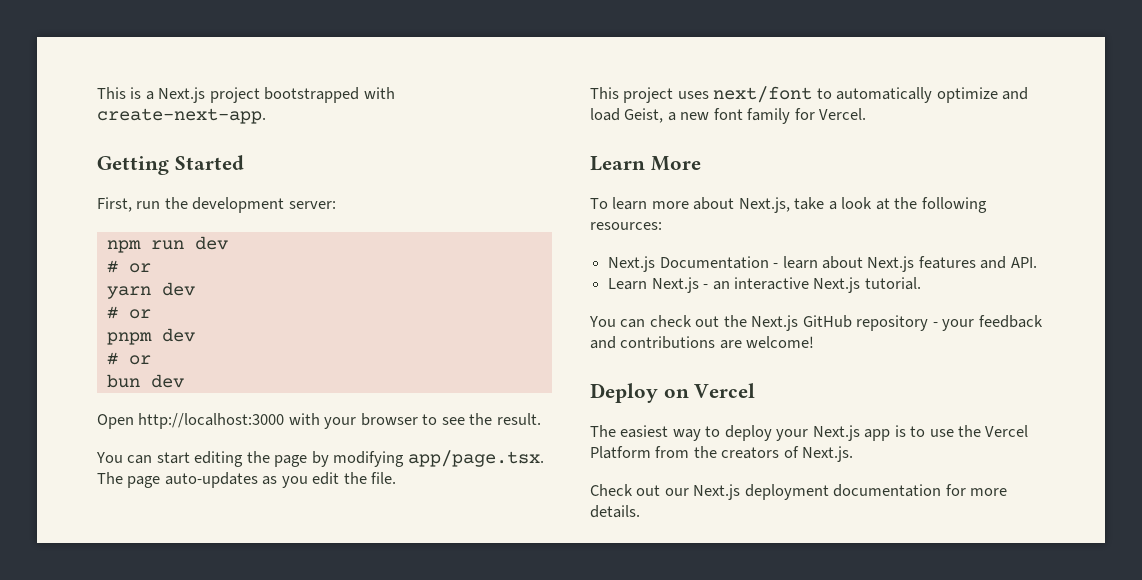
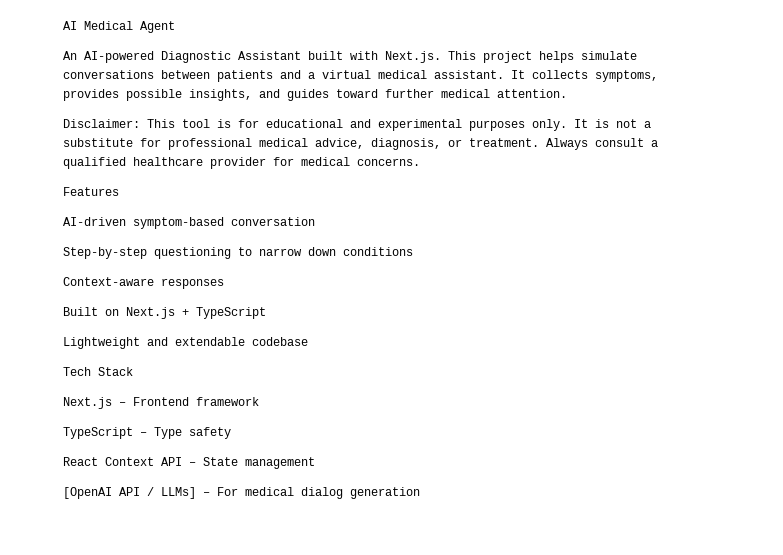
- This is a Next.js project bootstrapped with create-next-app.
- Getting Started
- First, run the development server:
- npm run dev
- # or
- yarn dev
- # or
- pnpm dev
- # or
- bun dev
- Open http://localhost:3000 with your browser to see the result.
- You can start editing the page by modifying app/page.tsx. The page auto-updates as you edit the file.
- This project uses next/font to automatically optimize and load Geist, a new font family for Vercel.
- Learn More
- To learn more about Next.js, take a look at the following resources:
- Next.js Documentation - learn about Next.js features and API.
- Learn Next.js - an interactive Next.js tutorial.
- You can check out the Next.js GitHub repository - your feedback and contributions are welcome!
- Deploy on Vercel
- The easiest way to deploy your Next.js app is to use the Vercel Platform from the creators of Next.js.
- Check out our Next.js deployment documentation for more details.
+ AI Medical Agent
+ An AI-powered Diagnostic Assistant built with Next.js. This project helps simulate conversations between patients and a virtual medical assistant. It collects symptoms, provides possible insights, and guides toward further medical attention.
+ Disclaimer: This tool is for educational and experimental purposes only. It is not a substitute for professional medical advice, diagnosis, or treatment. Always consult a qualified healthcare provider for medical concerns.
+ Features
+ AI-driven symptom-based conversation
+ Step-by-step questioning to narrow down conditions
+ Context-aware responses
+ Built on Next.js + TypeScript
+ Lightweight and extendable codebase
+ Tech Stack
+ Next.js – Frontend framework
+ TypeScript – Type safety
+ React Context API – State management
+ [OpenAI API / LLMs] – For medical dialog generation

